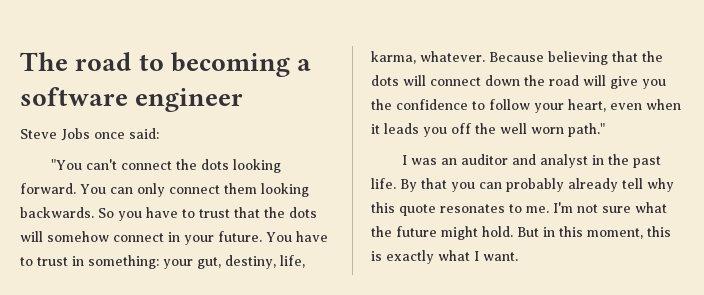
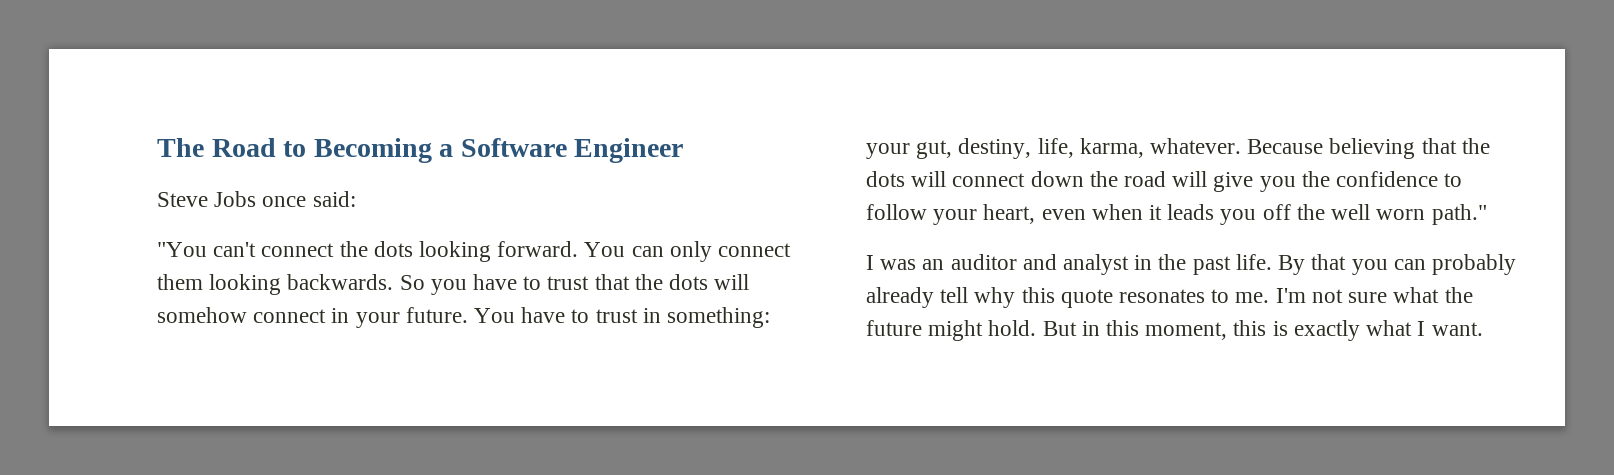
- The road to becoming a software engineer
+ The Road to Becoming a Software Engineer

